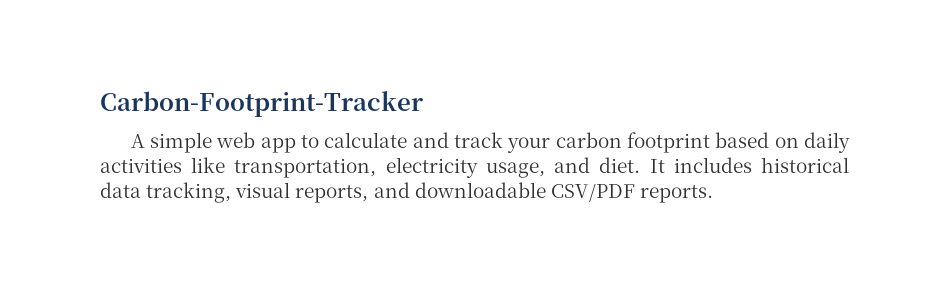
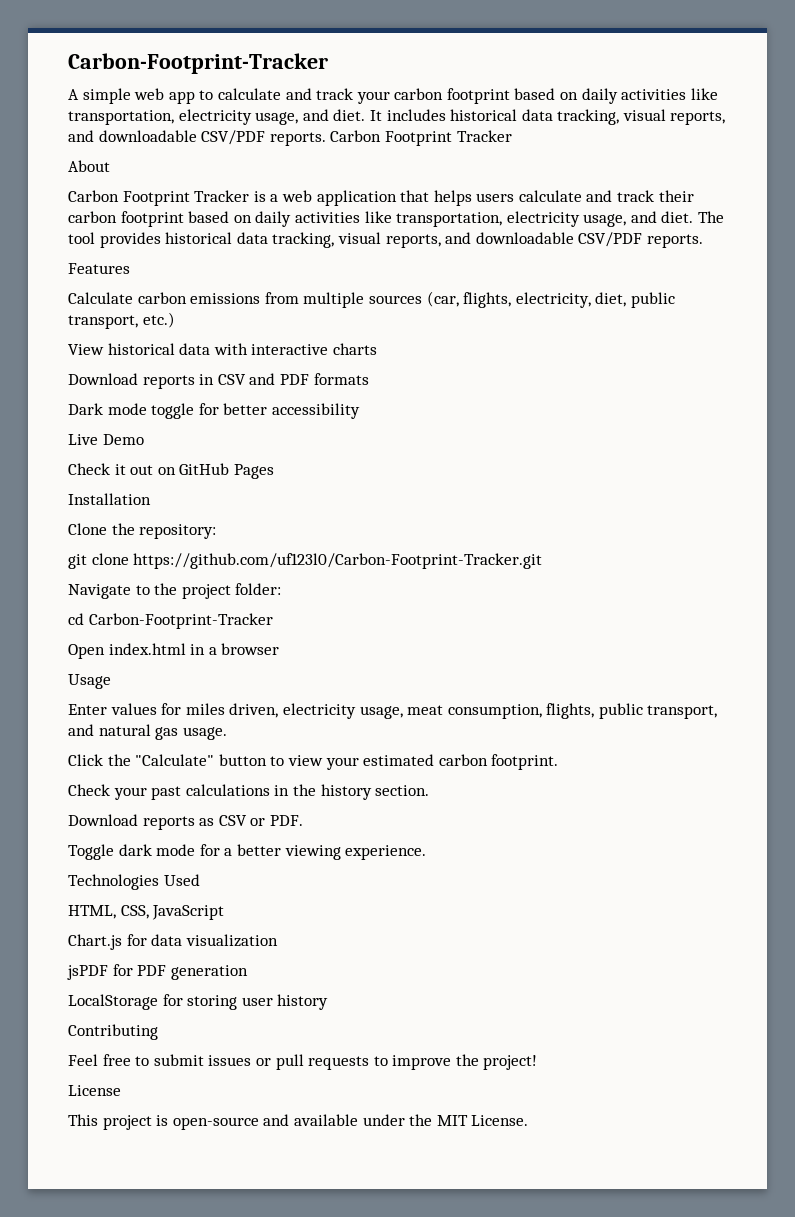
- It includes historical data tracking, visual reports, and downloadable CSV/PDF reports.
+ It includes historical data tracking, visual reports, and downloadable CSV/PDF reports. Carbon Footprint Tracker
+ About
+ Carbon Footprint Tracker is a web application that helps users calculate and track their carbon footprint based on daily activities like transportation, electricity usage, and diet. The tool provides historical data tracking, visual reports, and downloadable CSV/PDF reports.
+ Features
+ Calculate carbon emissions from multiple sources (car, flights, electricity, diet, public transport, etc.)
+ View historical data with interactive charts
+ Download reports in CSV and PDF formats
+ Dark mode toggle for better accessibility
+ Live Demo
+ Check it out on GitHub Pages
+ Installation
+ Clone the repository:
+ git clone https://github.com/uf123l0/Carbon-Footprint-Tracker.git
+ Navigate to the project folder:
+ cd Carbon-Footprint-Tracker
+ Open index.html in a browser
+ Usage
+ Enter values for miles driven, electricity usage, meat consumption, flights, public transport, and natural gas usage.
+ Click the "Calculate" button to view your estimated carbon footprint.
+ Check your past calculations in the history section.
+ Download reports as CSV or PDF.
+ Toggle dark mode for a better viewing experience.
+ Technologies Used
+ HTML, CSS, JavaScript
+ Chart.js for data visualization
+ jsPDF for PDF generation
+ LocalStorage for storing user history
+ Contributing
+ Feel free to submit issues or pull requests to improve the project!
+ License
+ This project is open-source and available under the MIT License.

